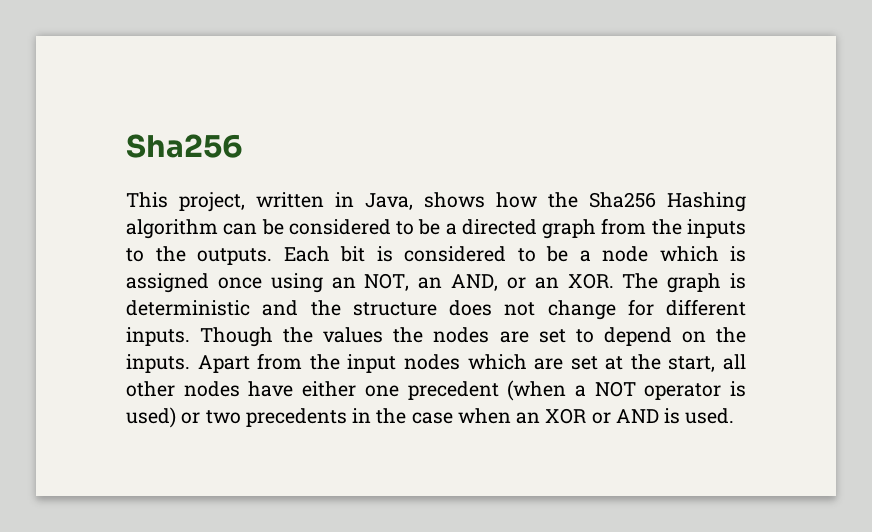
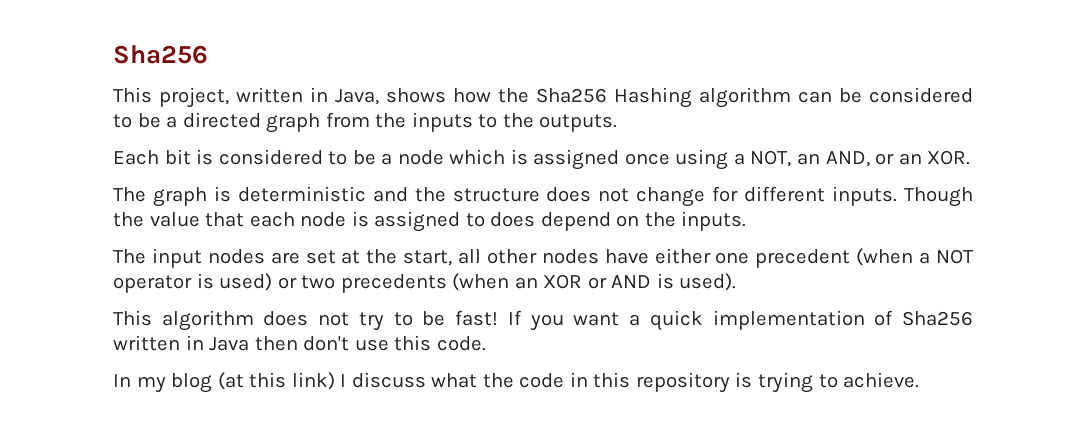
- This project, written in Java, shows how the Sha256 Hashing algorithm can be considered to be a directed graph from the inputs to the outputs. Each bit is considered to be a node which is assigned once using an NOT, an AND, or an XOR. The graph is deterministic and the structure does not change for different inputs.
+ This project, written in Java, shows how the Sha256 Hashing algorithm can be considered to be a directed graph from the inputs to the outputs.
+ Each bit is considered to be a node which is assigned once using a NOT, an AND, or an XOR.
+ The graph is deterministic and the structure does not change for different inputs.
- Though the values the nodes are set to depend on the inputs. Apart from the input nodes which are set at the start, all other nodes have either one precedent (when a NOT operator is used) or two precedents in the case when an XOR or AND is used.
+ Though the value that each node is assigned to does depend on the inputs.
+ The input nodes are set at the start, all other nodes have either one precedent (when a NOT operator is used) or two precedents (when an XOR or AND is used).
+ This algorithm does not try to be fast! If you want a quick implementation of Sha256 written in Java then don't use this code.
+ In my blog (at this link) I discuss what the code in this repository is trying to achieve.

